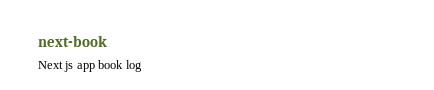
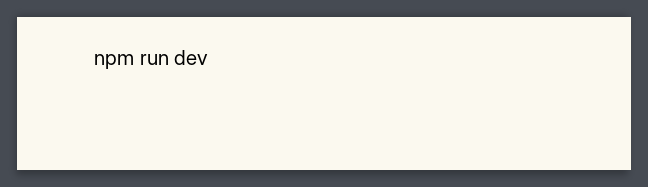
- next-book
- Next js app book log
+ npm run dev

